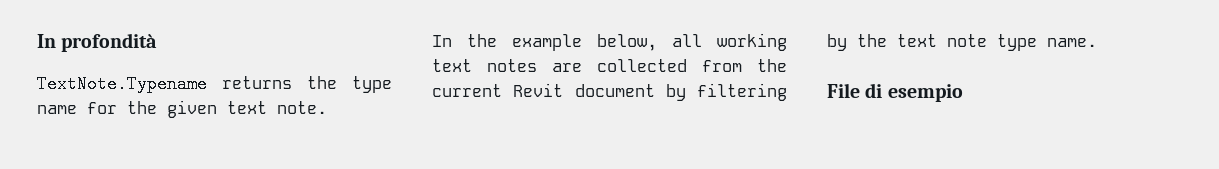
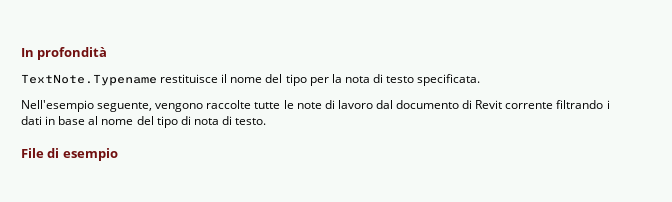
- TextNote.Typename returns the type name for the given text note.
- In the example below, all working text notes are collected from the current Revit document by filtering by the text note type name.
+ TextNote.Typename restituisce il nome del tipo per la nota di testo specificata.
+ Nell'esempio seguente, vengono raccolte tutte le note di lavoro dal documento di Revit corrente filtrando i dati in base al nome del tipo di nota di testo.

